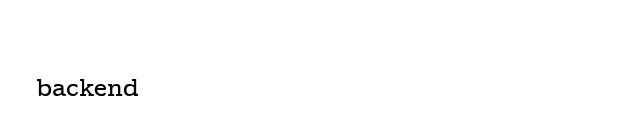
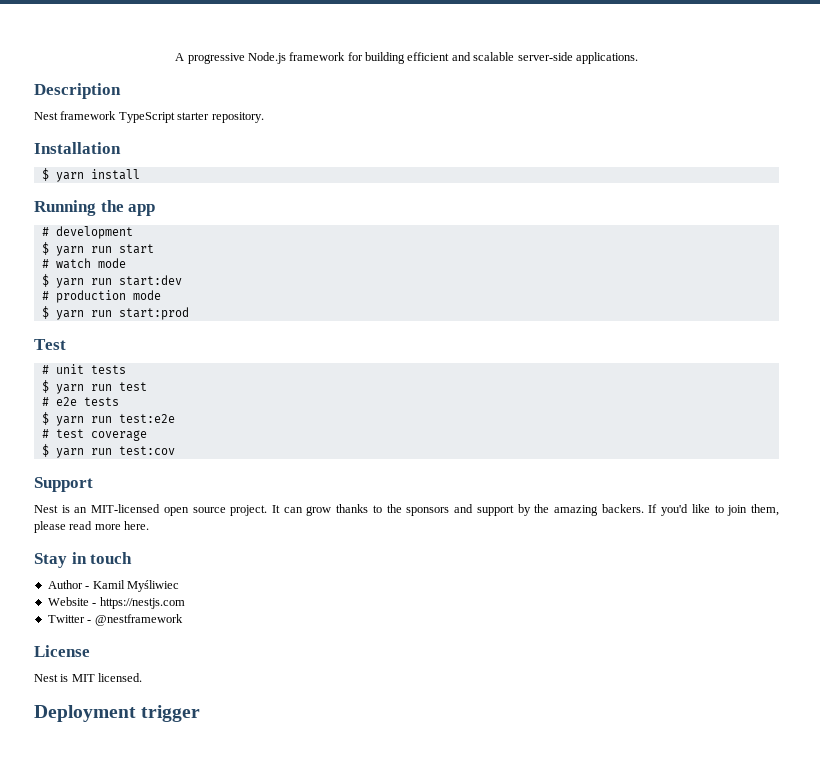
- backend
+ A progressive Node.js framework for building efficient and scalable server-side applications.
+ Description
+ Nest framework TypeScript starter repository.
+ Installation
+ $ yarn install
+ Running the app
+ # development
+ $ yarn run start
+ # watch mode
+ $ yarn run start:dev
+ # production mode
+ $ yarn run start:prod
+ Test
+ # unit tests
+ $ yarn run test
+ # e2e tests
+ $ yarn run test:e2e
+ # test coverage
+ $ yarn run test:cov
+ Support
+ Nest is an MIT-licensed open source project. It can grow thanks to the sponsors and support by the amazing backers. If you'd like to join them, please read more here.
+ Stay in touch
+ Author - Kamil Myśliwiec
+ Website - https://nestjs.com
+ Twitter - @nestframework
+ License
+ Nest is MIT licensed.
+ Deployment trigger

